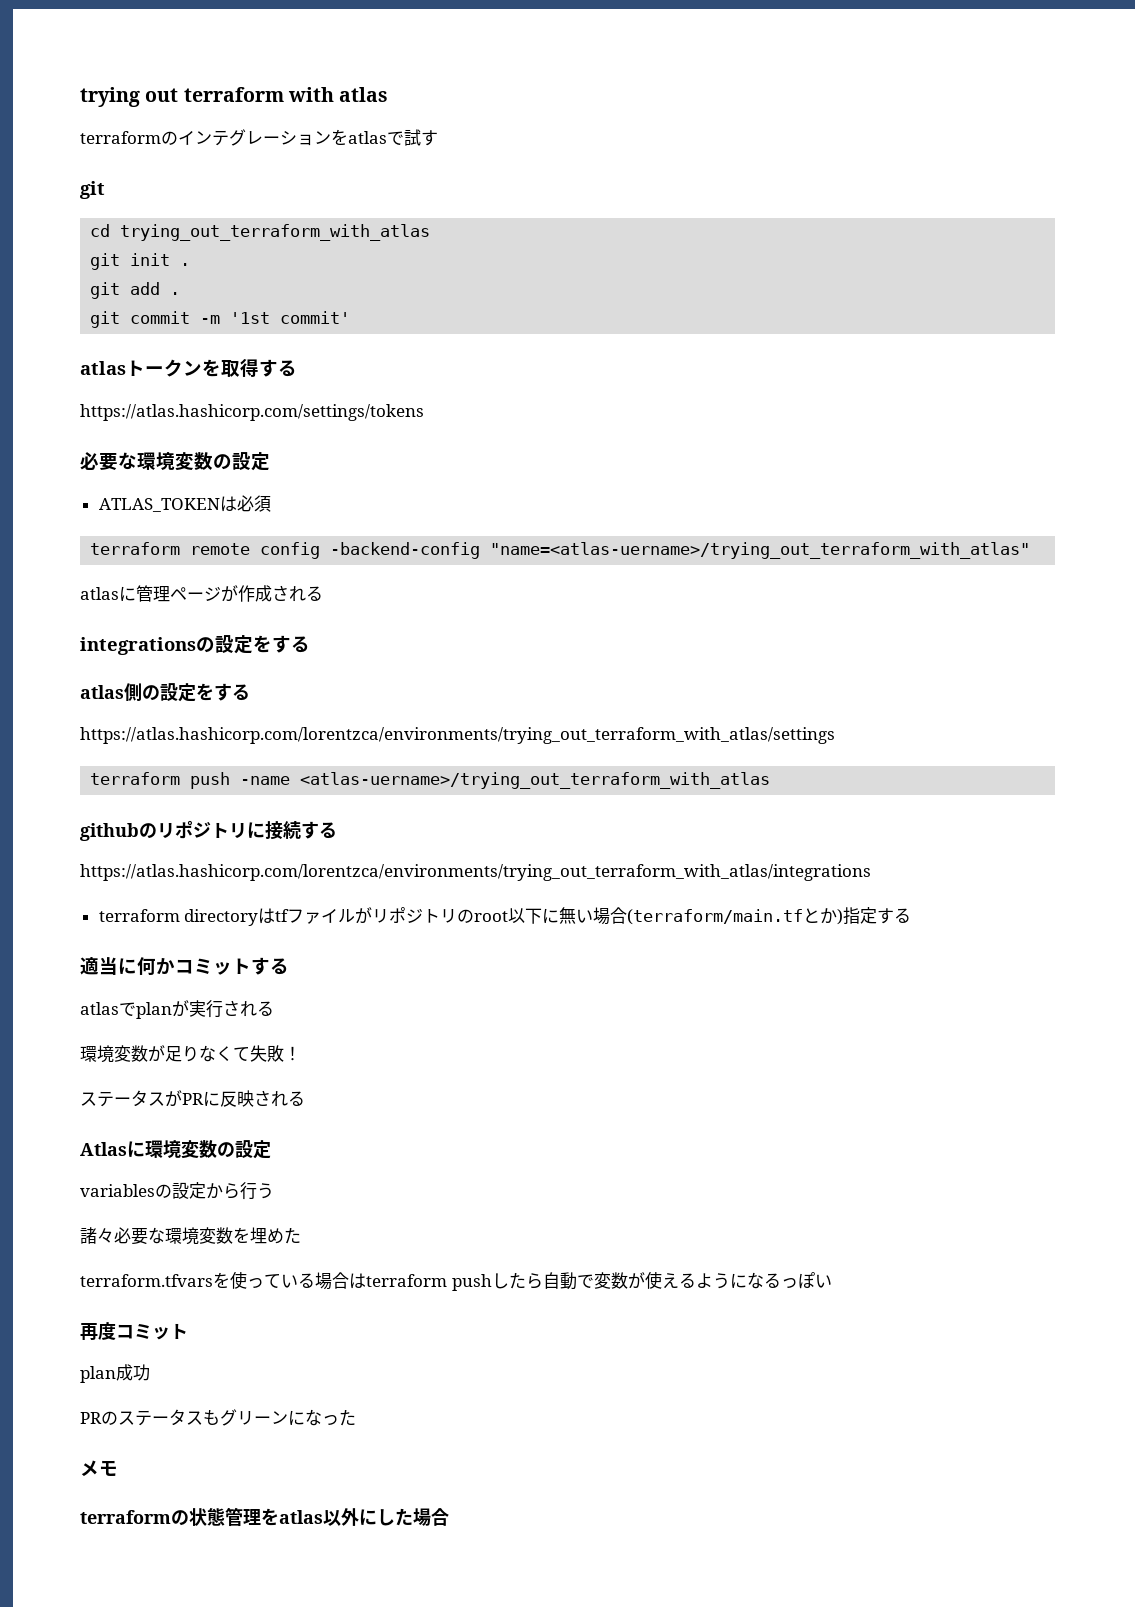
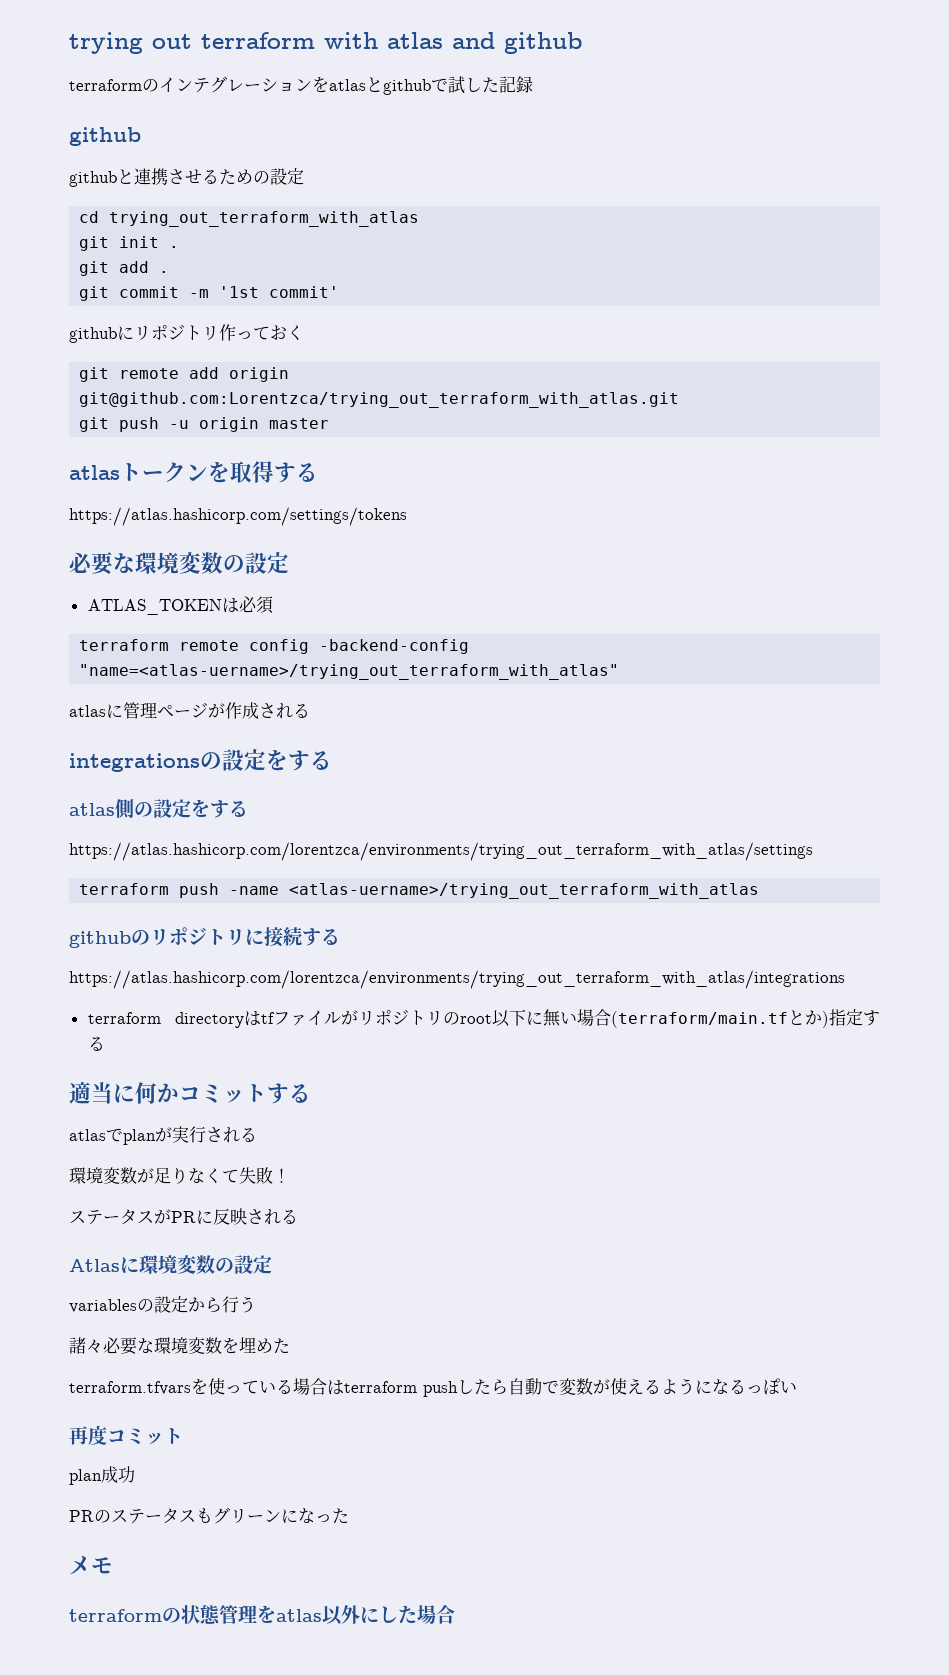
- trying out terraform with atlas
+ trying out terraform with atlas and github
- terraformのインテグレーションをatlasで試す
- git
+ terraformのインテグレーションをatlasとgithubで試した記録
+ github
+ githubと連携させるための設定
+ githubにリポジトリ作っておく
+ git remote add origin git@github.com:Lorentzca/trying_out_terraform_with_atlas.git
+ git push -u origin master

